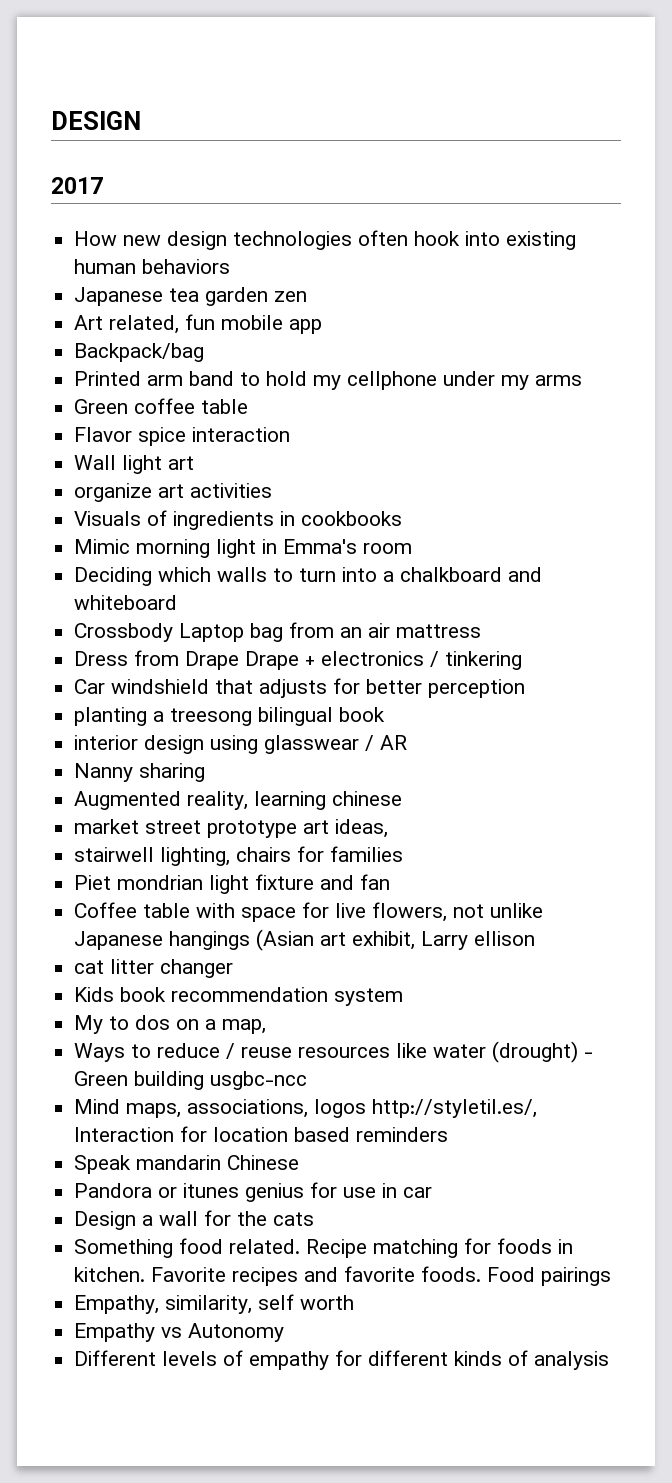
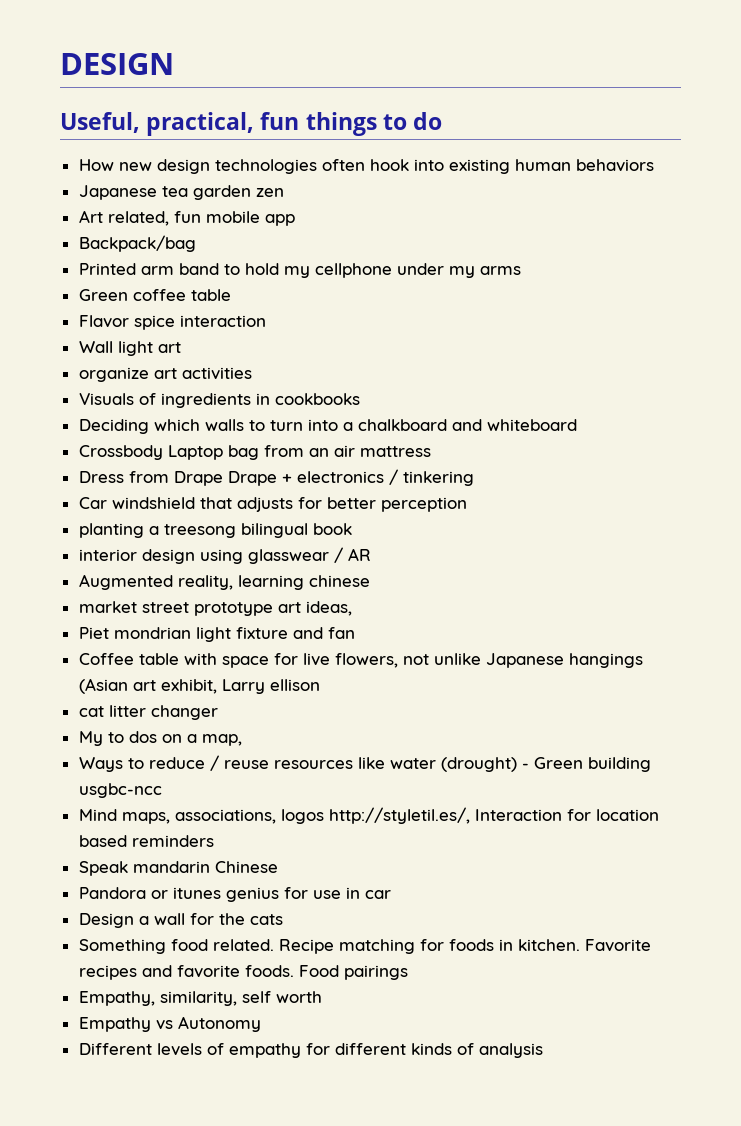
- 2017
+ Useful, practical, fun things to do
- Mimic morning light in Emma's room
- Nanny sharing
- stairwell lighting, chairs for families
- Kids book recommendation system

